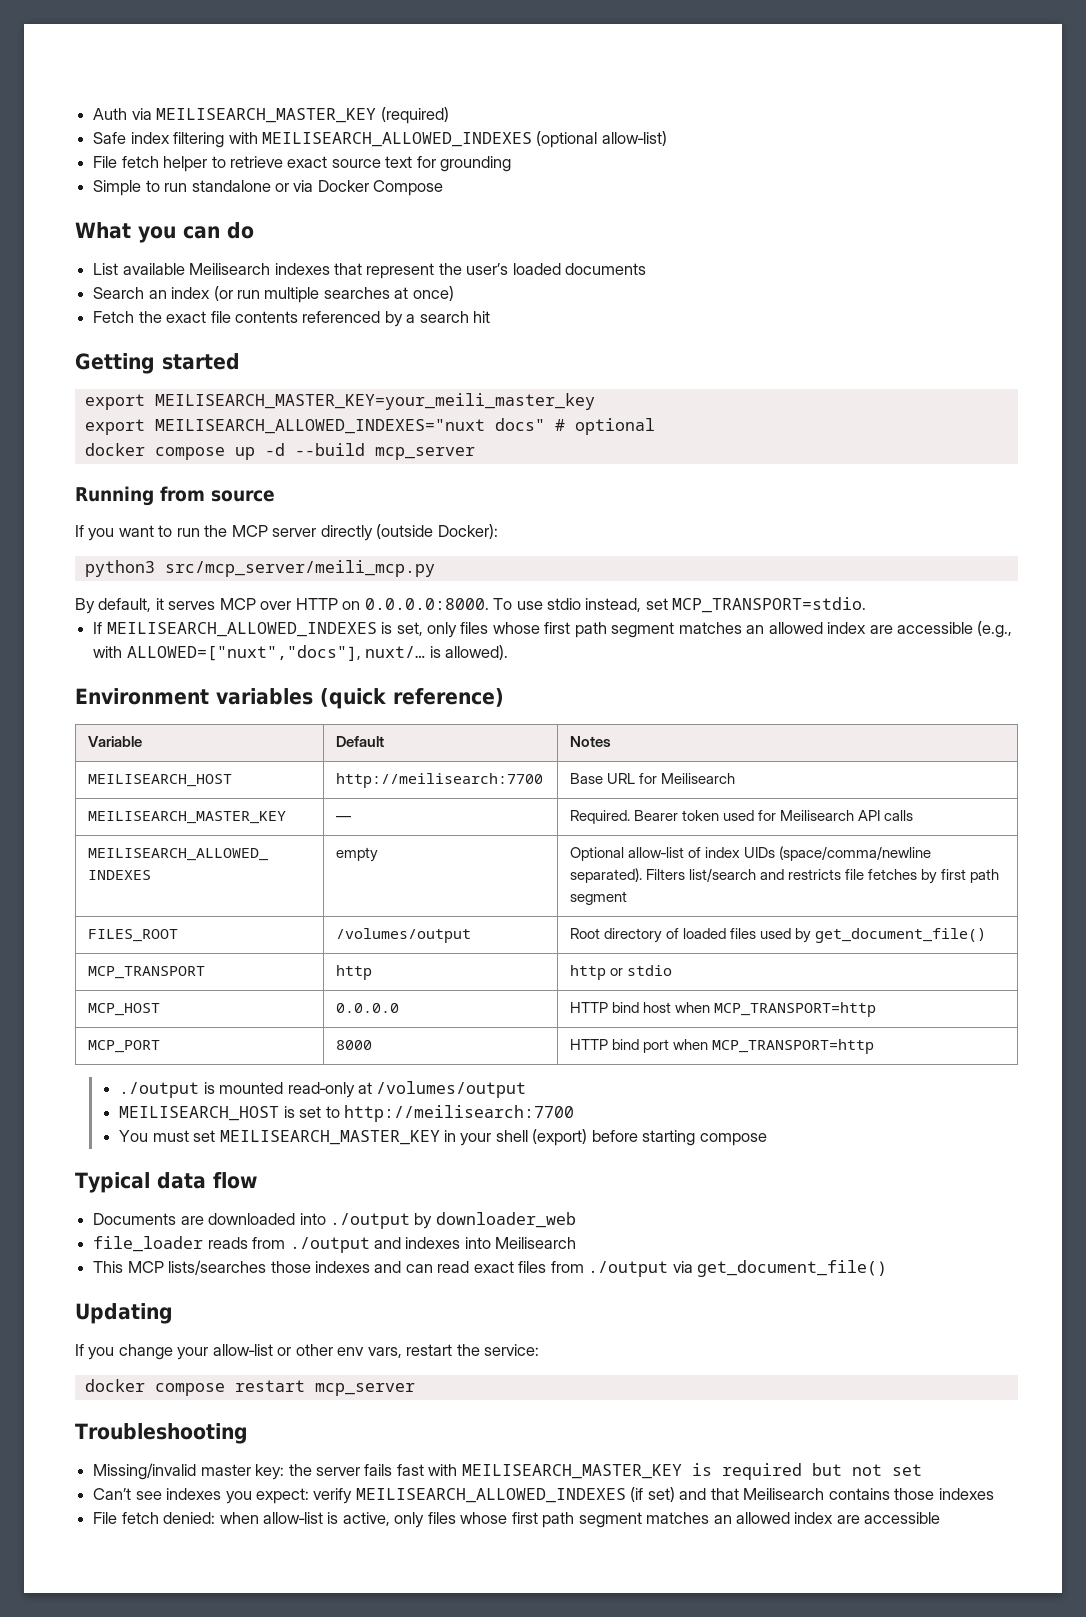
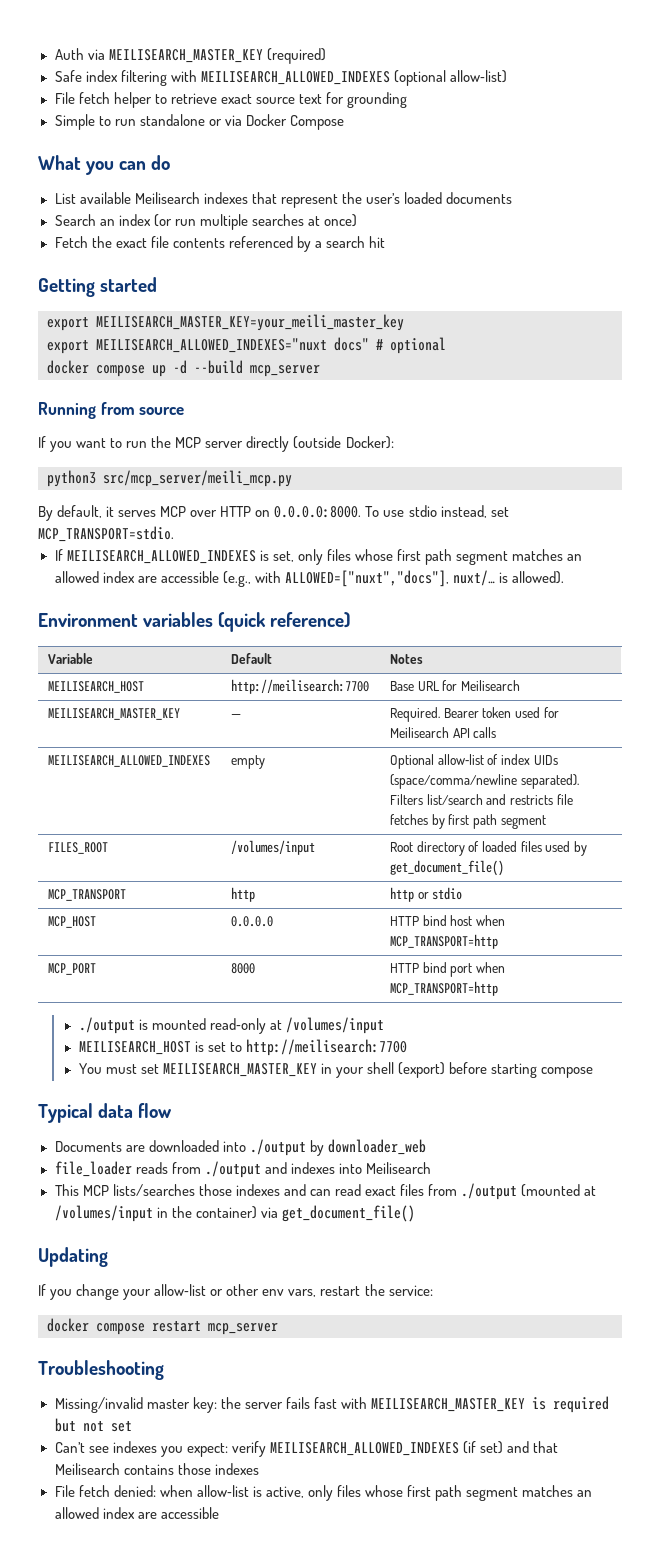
- FILES_ROOT | /volumes/output | Root directory of loaded files used by get_document_file()
+ FILES_ROOT | /volumes/input | Root directory of loaded files used by get_document_file()
- ./output is mounted read‑only at /volumes/output
+ ./output is mounted read‑only at /volumes/input
- This MCP lists/searches those indexes and can read exact files from ./output via get_document_file()
+ This MCP lists/searches those indexes and can read exact files from ./output (mounted at /volumes/input in the container) via get_document_file()

